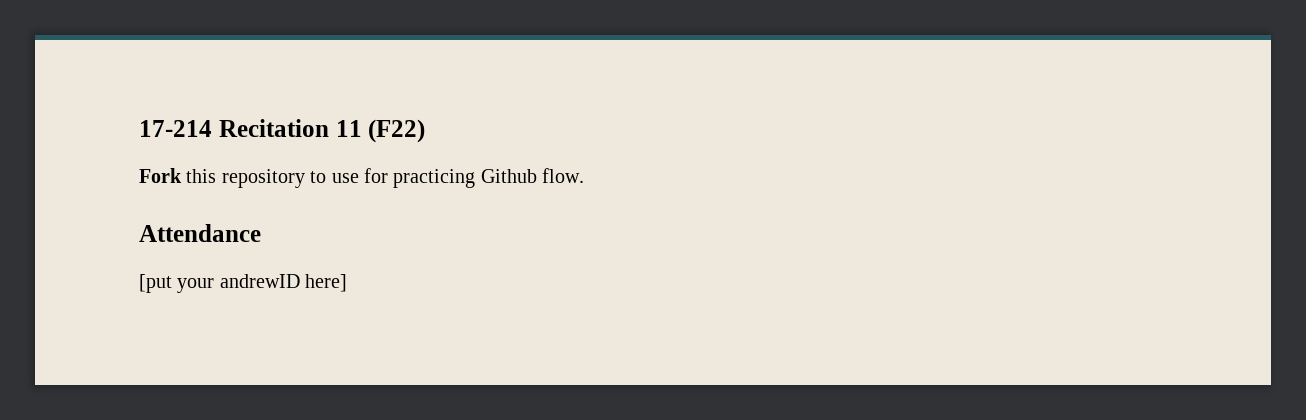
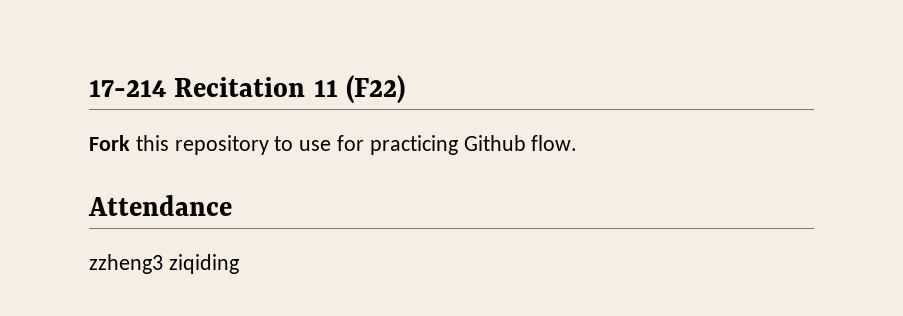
- [put your andrewID here]
+ zzheng3 ziqiding

